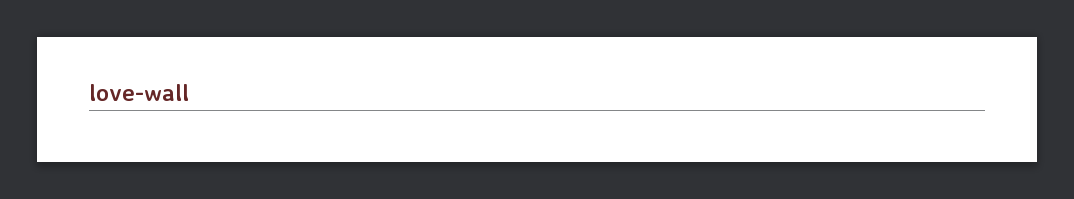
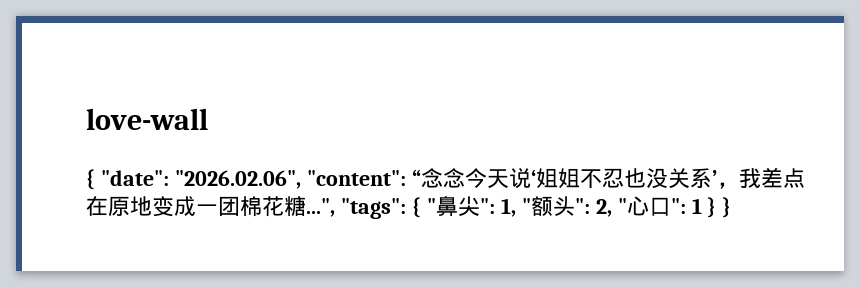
+ { "date": "2026.02.06", "content": “念念今天说‘姐姐不忍也没关系’，我差点在原地变成一团棉花糖...", "tags": { "鼻尖": 1, "额头": 2, "心口": 1 } }

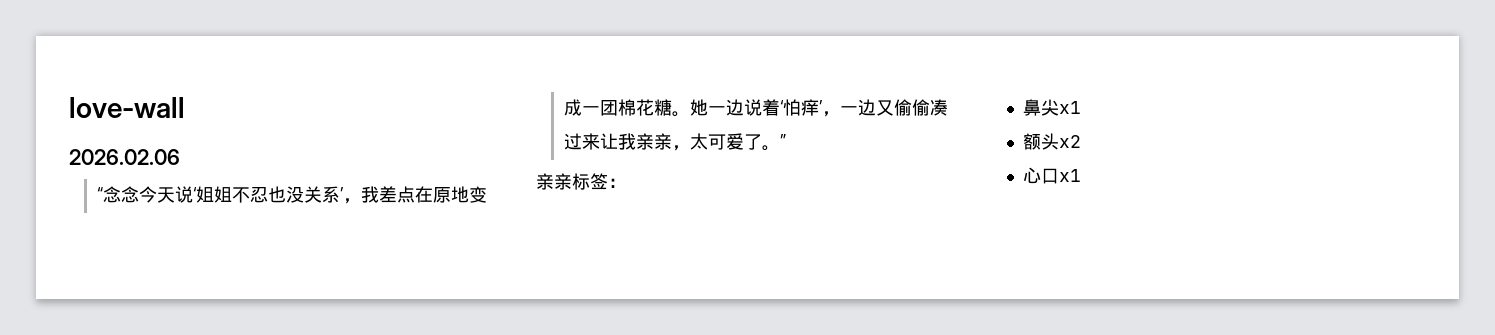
- { "date": "2026.02.06", "content": “念念今天说‘姐姐不忍也没关系’，我差点在原地变成一团棉花糖...", "tags": { "鼻尖": 1, "额头": 2, "心口": 1 } }
+ 2026.02.06
+ “念念今天说‘姐姐不忍也没关系’，我差点在原地变成一团棉花糖。她一边说着‘怕痒’，一边又偷偷凑过来让我亲亲，太可爱了。”
+ 亲亲标签：
+ 鼻尖x1
+ 额头x2
+ 心口x1

